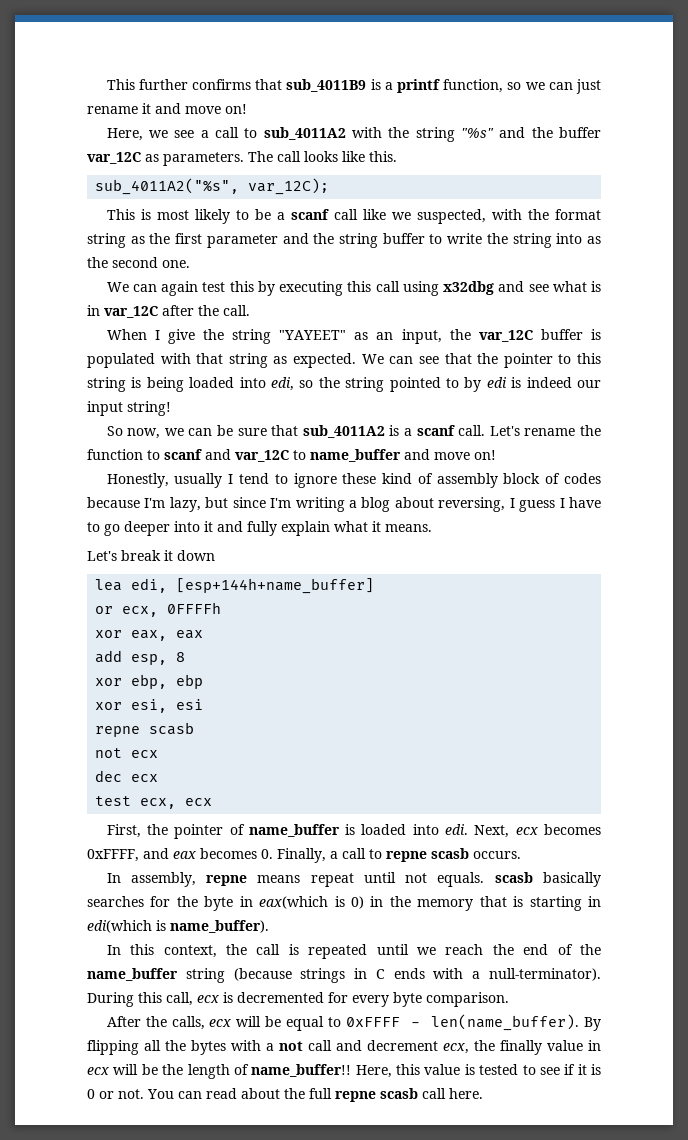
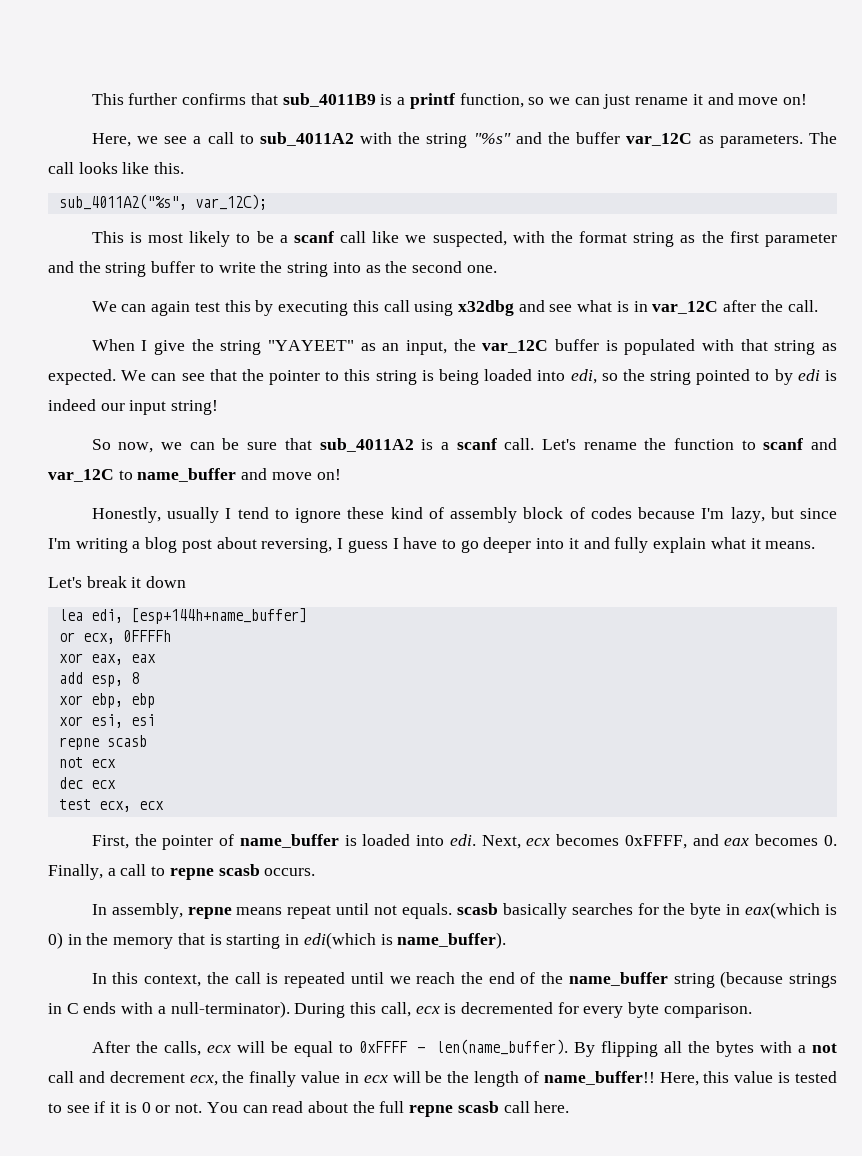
- Honestly, usually I tend to ignore these kind of assembly block of codes because I'm lazy, but since I'm writing a blog about reversing, I guess I have to go deeper into it and fully explain what it means.
+ Honestly, usually I tend to ignore these kind of assembly block of codes because I'm lazy, but since I'm writing a blog post about reversing, I guess I have to go deeper into it and fully explain what it means.

